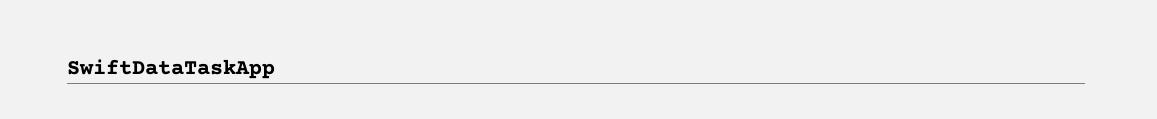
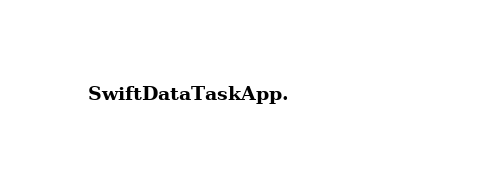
- SwiftDataTaskApp
+ SwiftDataTaskApp.

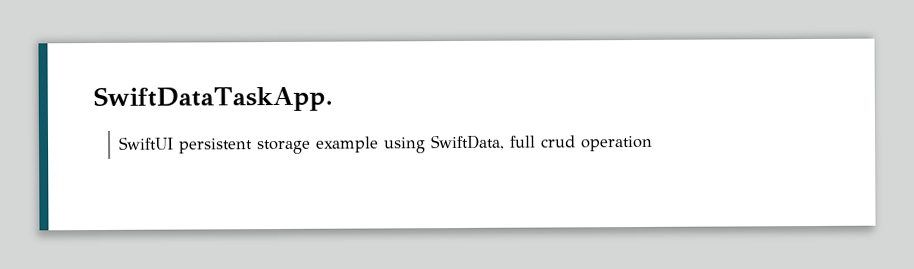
+ SwiftUI persistent storage example using SwiftData, full crud operation

